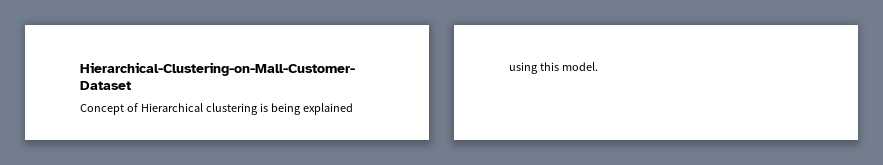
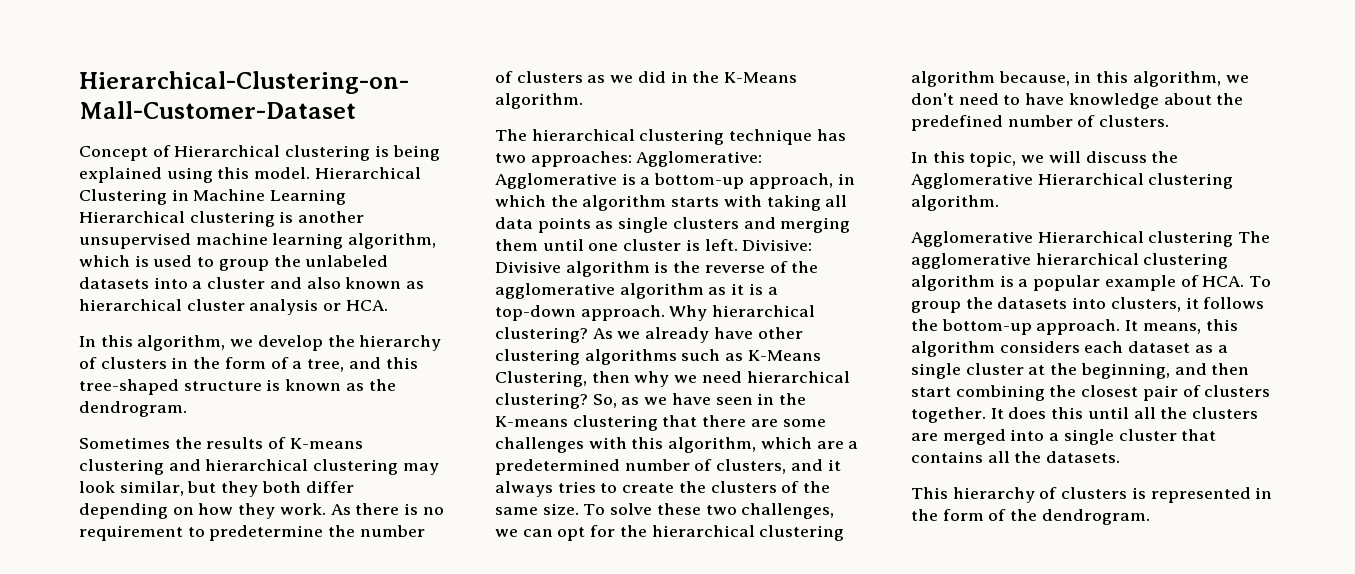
+ Hierarchical Clustering in Machine Learning Hierarchical clustering is another unsupervised machine learning algorithm, which is used to group the unlabeled datasets into a cluster and also known as hierarchical cluster analysis or HCA.
+ In this algorithm, we develop the hierarchy of clusters in the form of a tree, and this tree-shaped structure is known as the dendrogram.
+ Sometimes the results of K-means clustering and hierarchical clustering may look similar, but they both differ depending on how they work. As there is no requirement to predetermine the number of clusters as we did in the K-Means algorithm.
+ The hierarchical clustering technique has two approaches: Agglomerative: Agglomerative is a bottom-up approach, in which the algorithm starts with taking all data points as single clusters and merging them until one cluster is left. Divisive: Divisive algorithm is the reverse of the agglomerative algorithm as it is a top-down approach. Why hierarchical clustering? As we already have other clustering algorithms such as K-Means Clustering, then why we need hierarchical clustering? So, as we have seen in the K-means clustering that there are some challenges with this algorithm, which are a predetermined number of clusters, and it always tries to create the clusters of the same size. To solve these two challenges, we can opt for the hierarchical clustering algorithm because, in this algorithm, we don't need to have knowledge about the predefined number of clusters.
+ In this topic, we will discuss the Agglomerative Hierarchical clustering algorithm.
+ Agglomerative Hierarchical clustering The agglomerative hierarchical clustering algorithm is a popular example of HCA. To group the datasets into clusters, it follows the bottom-up approach. It means, this algorithm considers each dataset as a single cluster at the beginning, and then start combining the closest pair of clusters together. It does this until all the clusters are merged into a single cluster that contains all the datasets.
+ This hierarchy of clusters is represented in the form of the dendrogram.

